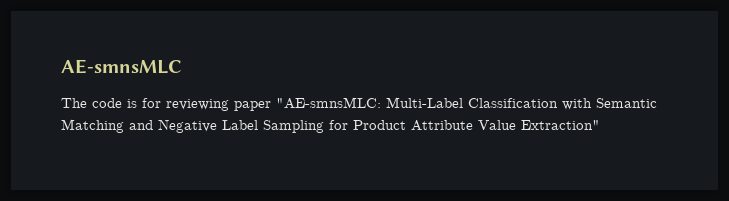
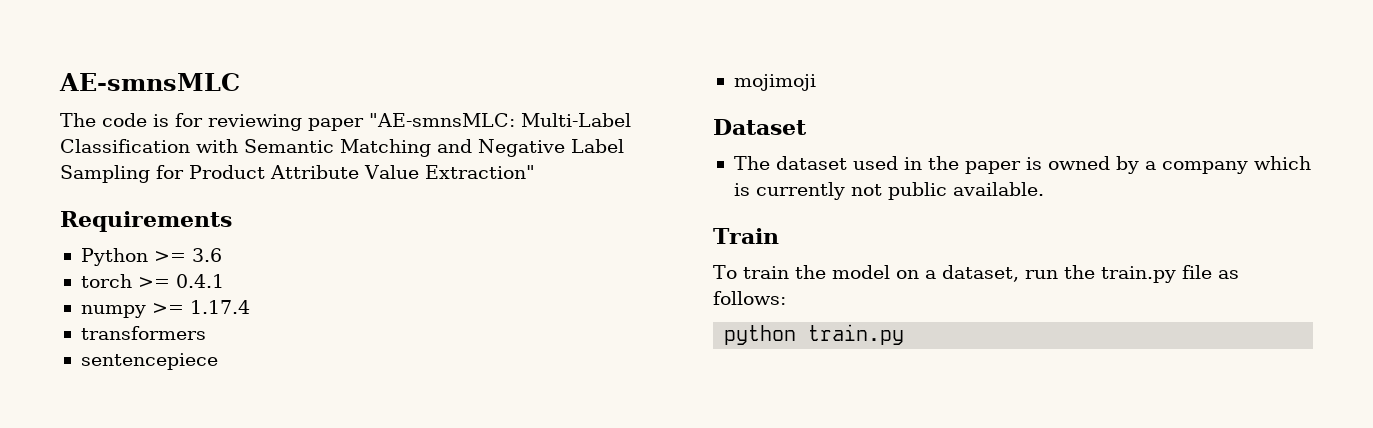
+ Requirements
+ Python >= 3.6
+ torch >= 0.4.1
+ numpy >= 1.17.4
+ transformers
+ sentencepiece
+ mojimoji
+ Dataset
+ The dataset used in the paper is owned by a company which is currently not public available.
+ Train
+ To train the model on a dataset, run the train.py file as follows:
+ python train.py

